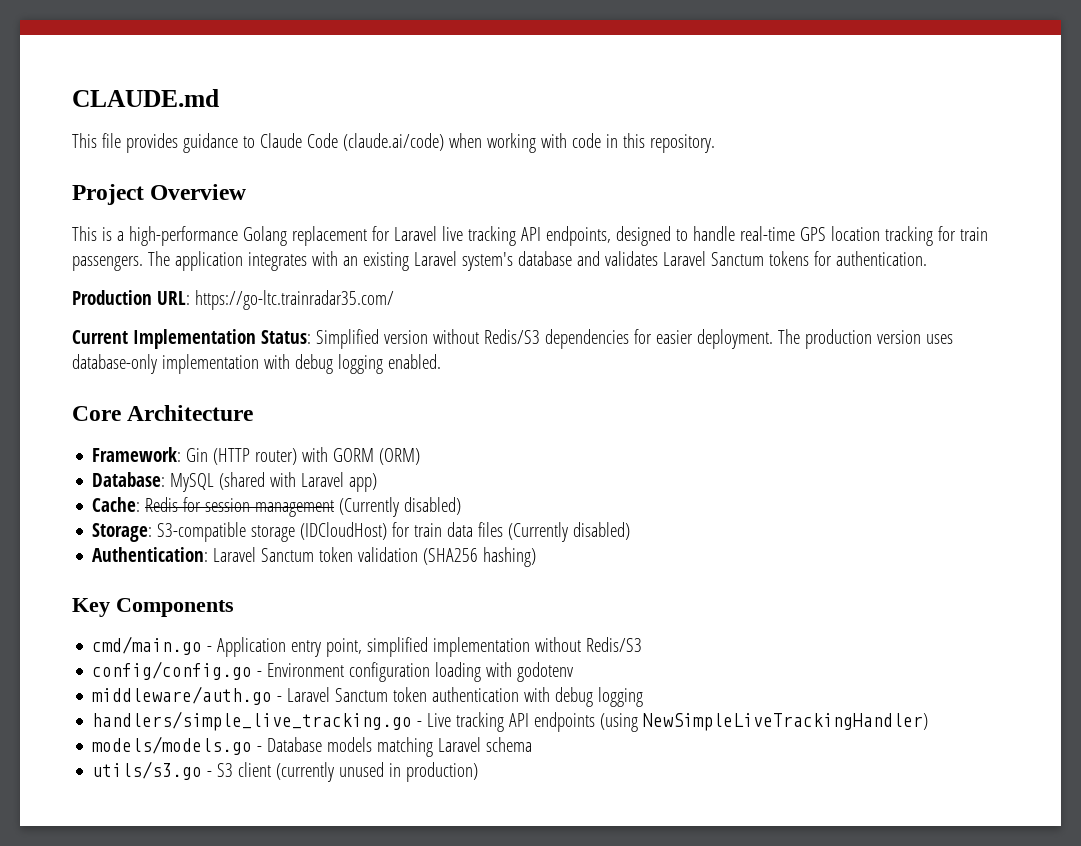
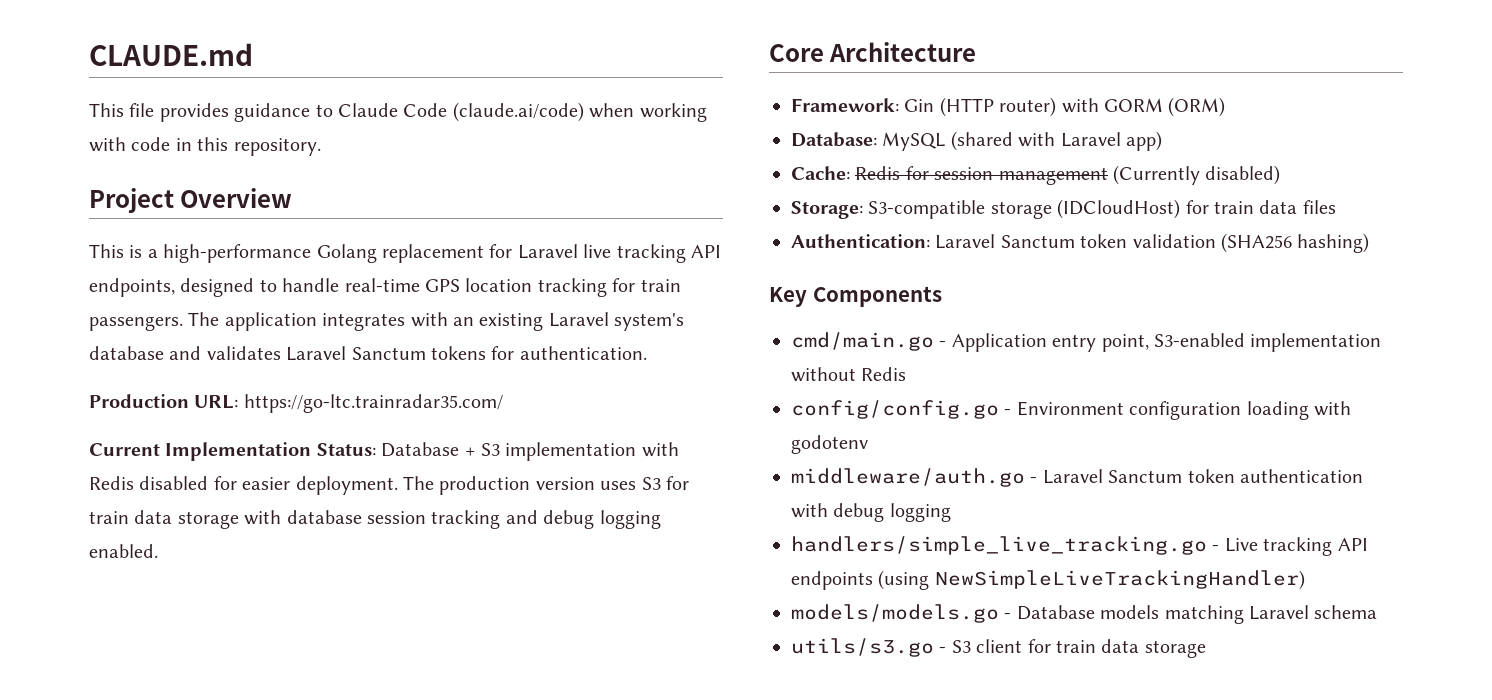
- Current Implementation Status: Simplified version without Redis/S3 dependencies for easier deployment.
+ Current Implementation Status: Database + S3 implementation with Redis disabled for easier deployment.
- The production version uses database-only implementation with debug logging enabled.
+ The production version uses S3 for train data storage with database session tracking and debug logging enabled.
- Storage: S3-compatible storage (IDCloudHost) for train data files (Currently disabled)
+ Storage: S3-compatible storage (IDCloudHost) for train data files
- cmd/main.go - Application entry point, simplified implementation without Redis/S3
+ cmd/main.go - Application entry point, S3-enabled implementation without Redis
- utils/s3.go - S3 client (currently unused in production)
+ utils/s3.go - S3 client for train data storage

